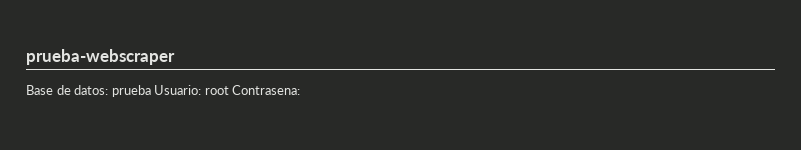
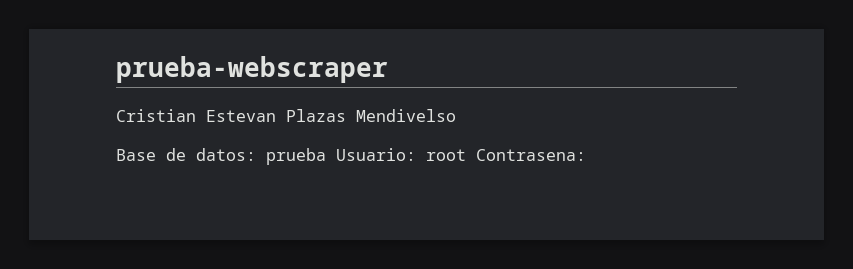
+ Cristian Estevan Plazas Mendivelso

